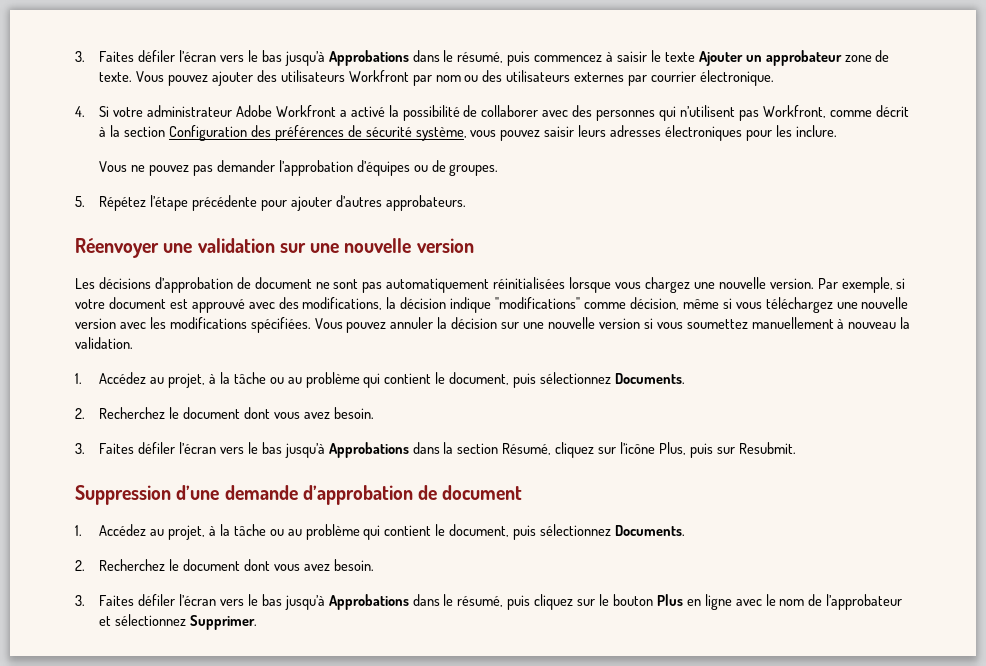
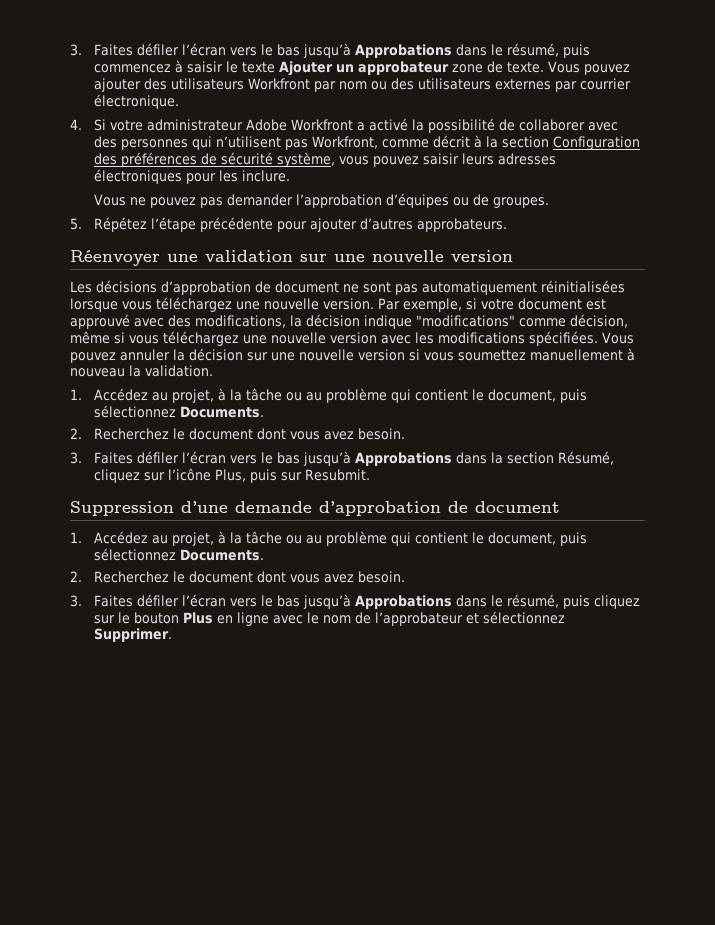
- Les décisions d’approbation de document ne sont pas automatiquement réinitialisées lorsque vous chargez une nouvelle version.
+ Les décisions d’approbation de document ne sont pas automatiquement réinitialisées lorsque vous téléchargez une nouvelle version.

